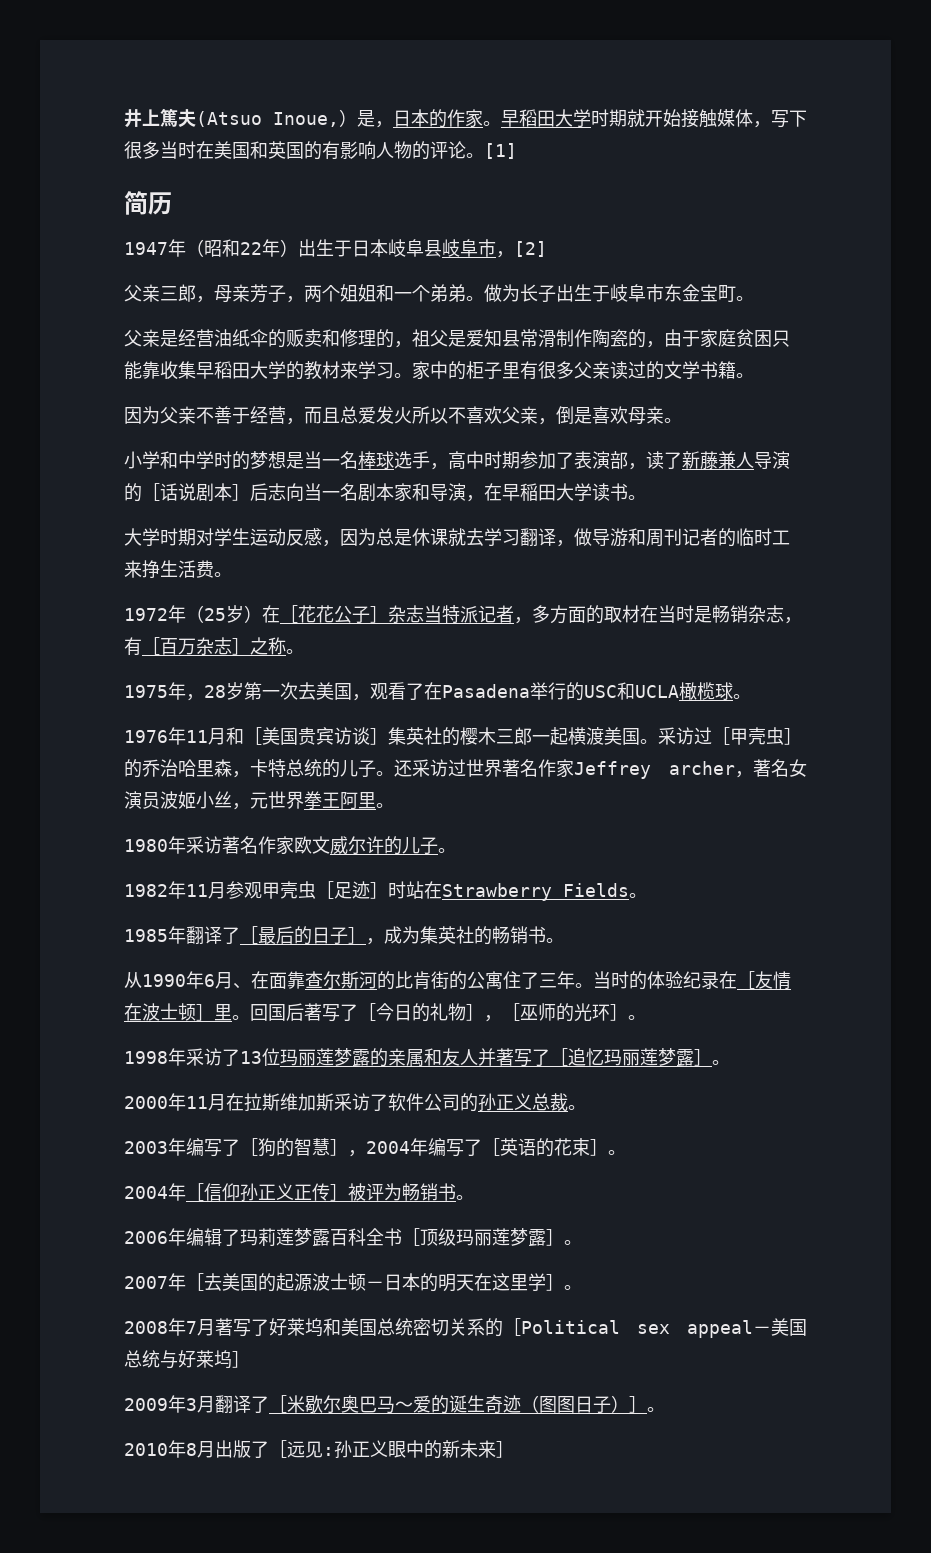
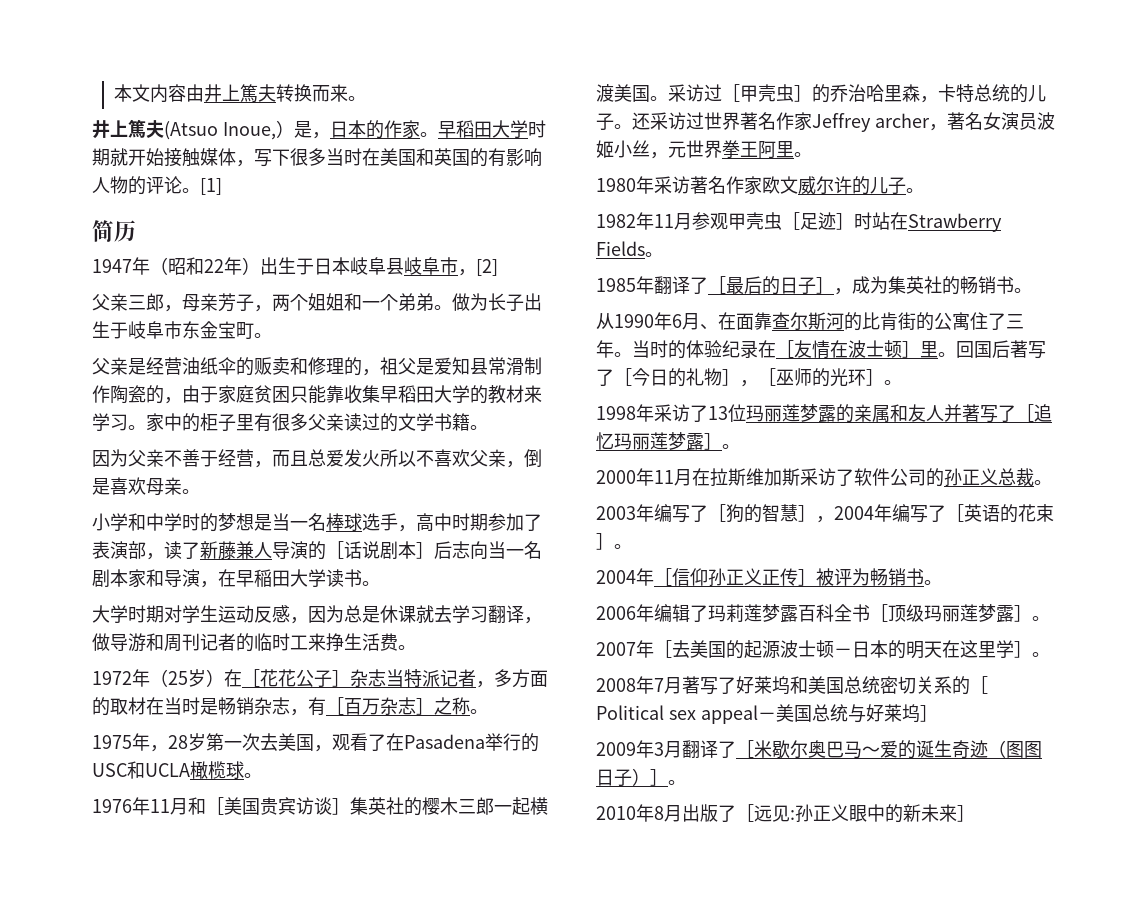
+ 本文内容由井上篤夫转换而来。

